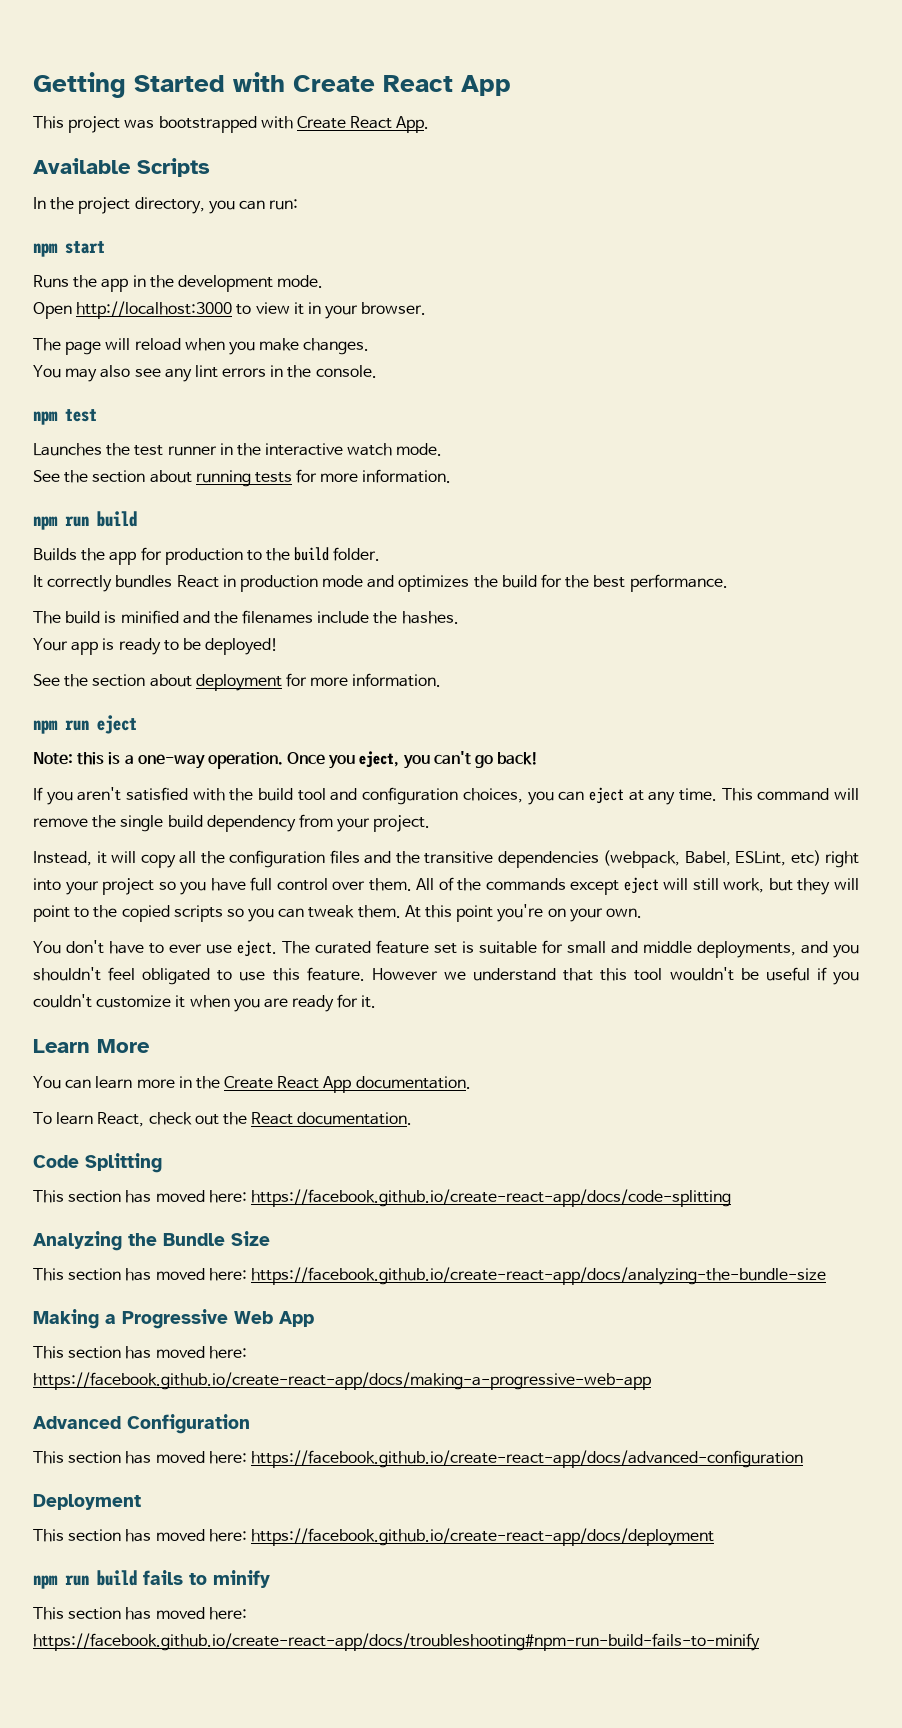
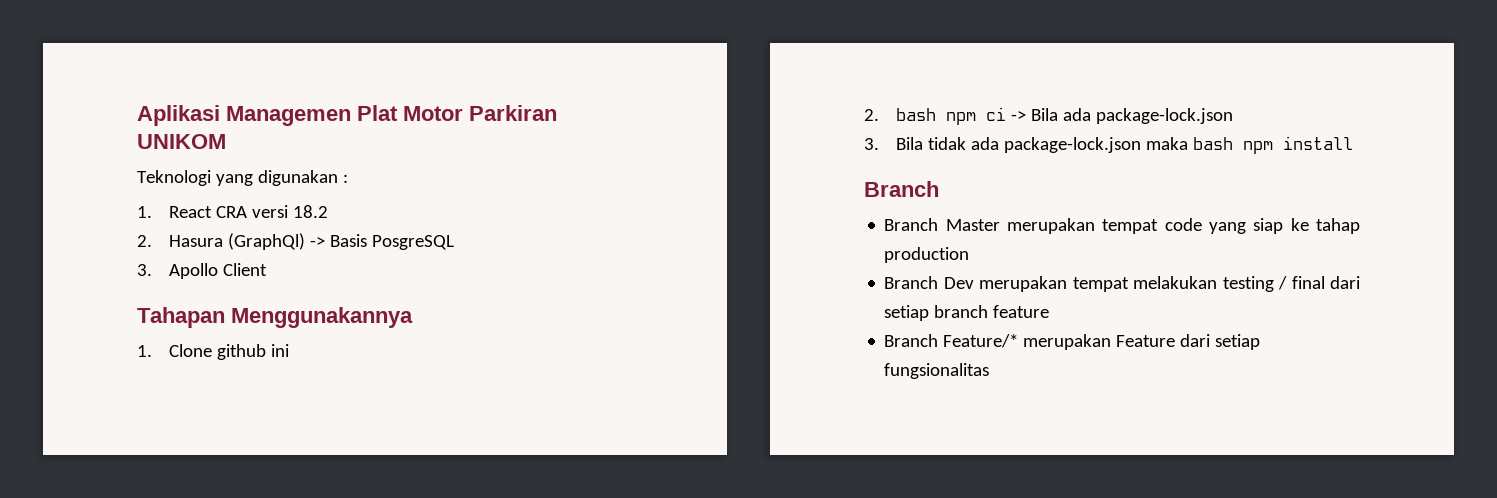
- Getting Started with Create React App
- This project was bootstrapped with Create React App.
- Available Scripts
- In the project directory, you can run:
- npm start
- Runs the app in the development mode.
- Open http://localhost:3000 to view it in your browser.
- The page will reload when you make changes.
- You may also see any lint errors in the console.
- npm test
- Launches the test runner in the interactive watch mode.
- See the section about running tests for more information.
- npm run build
- Builds the app for production to the build folder.
- It correctly bundles React in production mode and optimizes the build for the best performance.
- The build is minified and the filenames include the hashes.
- Your app is ready to be deployed!
- See the section about deployment for more information.
- npm run eject
- Note: this is a one-way operation. Once you eject, you can't go back!
- If you aren't satisfied with the build tool and configuration choices, you can eject at any time. This command will remove the single build dependency from your project.
- Instead, it will copy all the configuration files and the transitive dependencies (webpack, Babel, ESLint, etc) right into your project so you have full control over them. All of the commands except eject will still work, but they will point to the copied scripts so you can tweak them. At this point you're on your own.
- You don't have to ever use eject. The curated feature set is suitable for small and middle deployments, and you shouldn't feel obligated to use this feature. However we understand that this tool wouldn't be useful if you couldn't customize it when you are ready for it.
- Learn More
- You can learn more in the Create React App documentation.
- To learn React, check out the React documentation.
- Code Splitting
- This section has moved here: https://facebook.github.io/create-react-app/docs/code-splitting
- Analyzing the Bundle Size
- This section has moved here: https://facebook.github.io/create-react-app/docs/analyzing-the-bundle-size
- Making a Progressive Web App
- This section has moved here: https://facebook.github.io/create-react-app/docs/making-a-progressive-web-app
- Advanced Configuration
- This section has moved here: https://facebook.github.io/create-react-app/docs/advanced-configuration
- Deployment
- This section has moved here: https://facebook.github.io/create-react-app/docs/deployment
- npm run build fails to minify
- This section has moved here: https://facebook.github.io/create-react-app/docs/troubleshooting#npm-run-build-fails-to-minify
+ Aplikasi Managemen Plat Motor Parkiran UNIKOM
+ Teknologi yang digunakan :
+ 1. React CRA versi 18.2
+ 2. Hasura (GraphQl) -> Basis PosgreSQL
+ 3. Apollo Client
+ Tahapan Menggunakannya
+ 1. Clone github ini
+ 2. bash npm ci -> Bila ada package-lock.json
+ 3. Bila tidak ada package-lock.json maka bash npm install
+ Branch
+ Branch Master merupakan tempat code yang siap ke tahap production
+ Branch Dev merupakan tempat melakukan testing / final dari setiap branch feature
+ Branch Feature/* merupakan Feature dari setiap fungsionalitas

